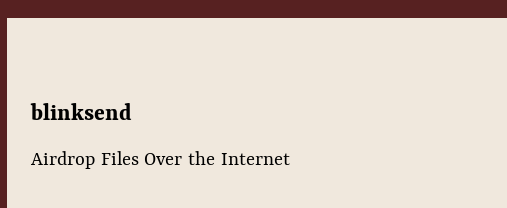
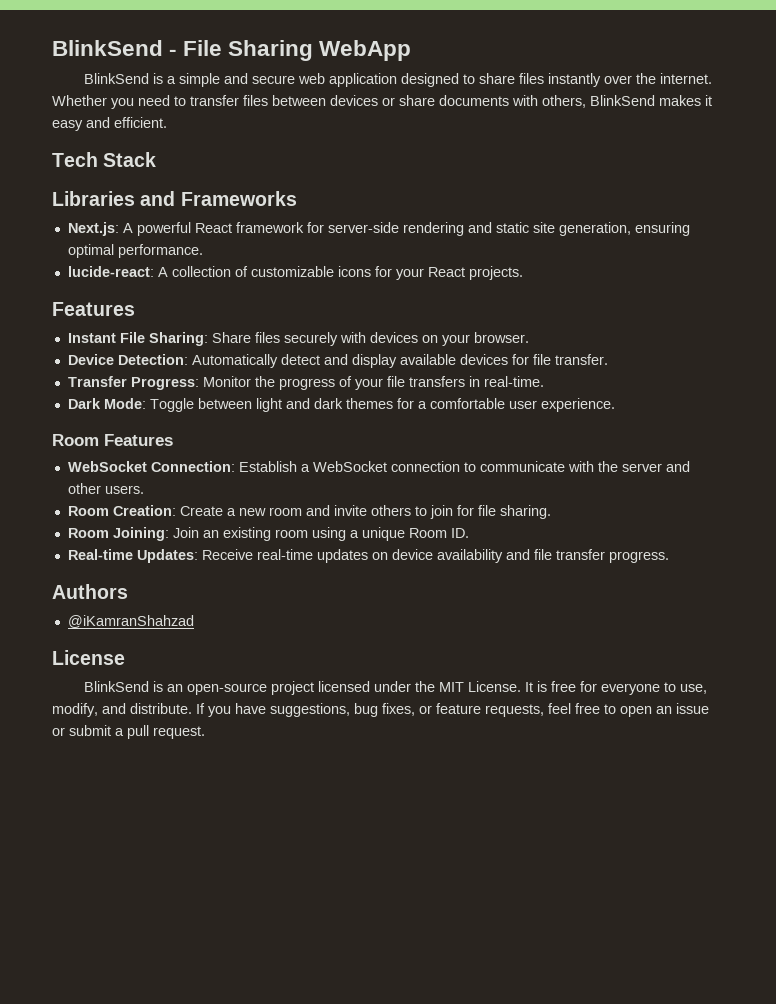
- blinksend
- Airdrop Files Over the Internet
+ BlinkSend - File Sharing WebApp
+ BlinkSend is a simple and secure web application designed to share files instantly over the internet. Whether you need to transfer files between devices or share documents with others, BlinkSend makes it easy and efficient.
+ Tech Stack
+ Libraries and Frameworks
+ Next.js: A powerful React framework for server-side rendering and static site generation, ensuring optimal performance.
+ lucide-react: A collection of customizable icons for your React projects.
+ Features
+ Instant File Sharing: Share files securely with devices on your browser.
+ Device Detection: Automatically detect and display available devices for file transfer.
+ Transfer Progress: Monitor the progress of your file transfers in real-time.
+ Dark Mode: Toggle between light and dark themes for a comfortable user experience.
+ Room Features
+ WebSocket Connection: Establish a WebSocket connection to communicate with the server and other users.
+ Room Creation: Create a new room and invite others to join for file sharing.
+ Room Joining: Join an existing room using a unique Room ID.
+ Real-time Updates: Receive real-time updates on device availability and file transfer progress.
+ Authors
+ @iKamranShahzad
+ License
+ BlinkSend is an open-source project licensed under the MIT License. It is free for everyone to use, modify, and distribute. If you have suggestions, bug fixes, or feature requests, feel free to open an issue or submit a pull request.

